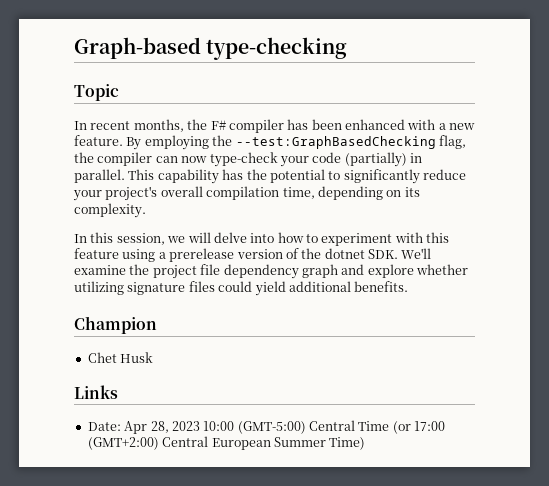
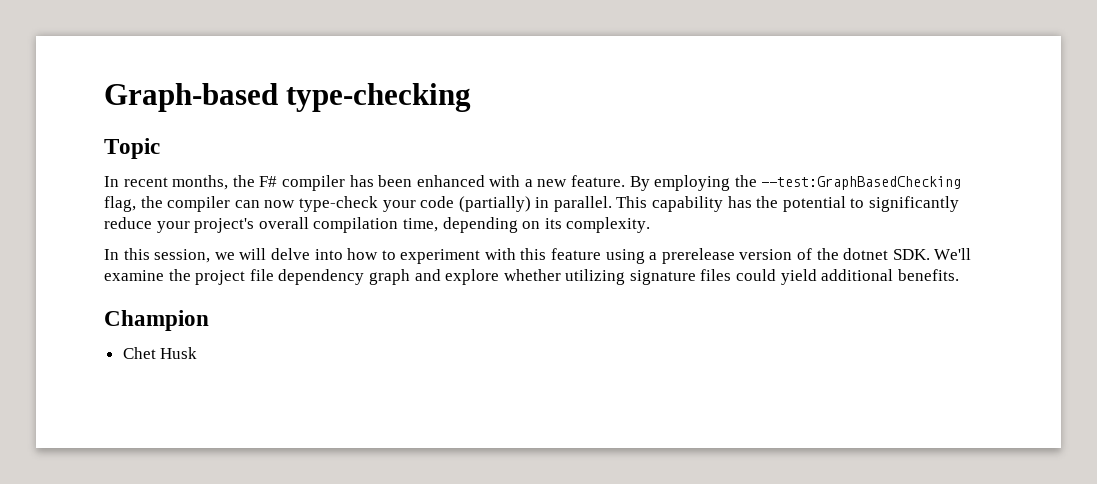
- Links
- Date: Apr 28, 2023 10:00 (GMT-5:00) Central Time (or 17:00 (GMT+2:00) Central European Summer Time)

